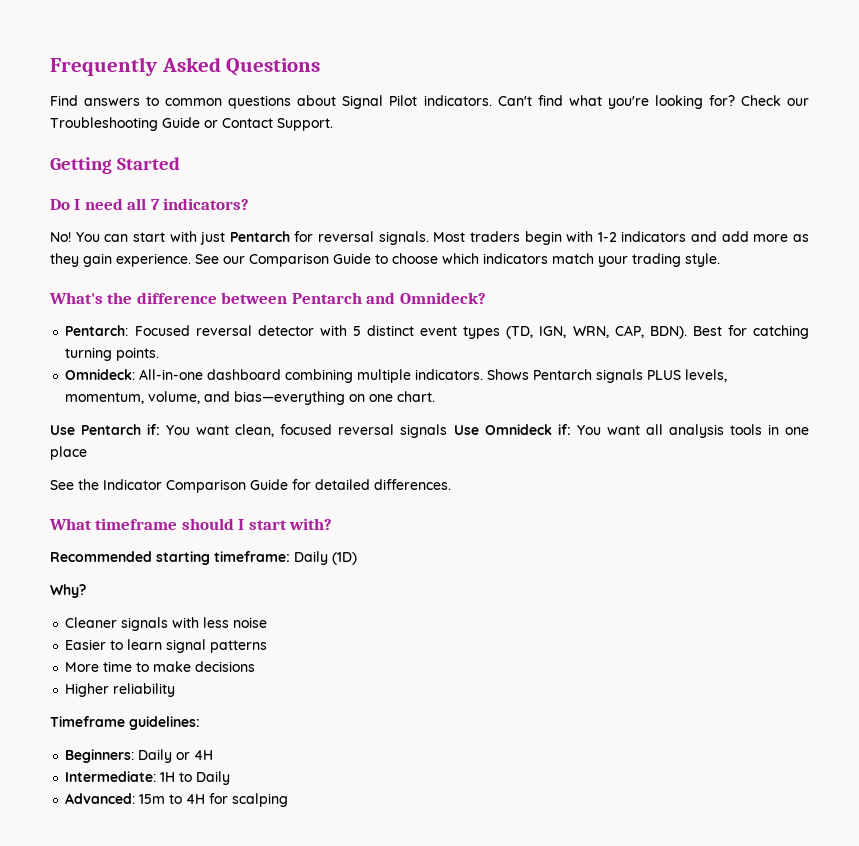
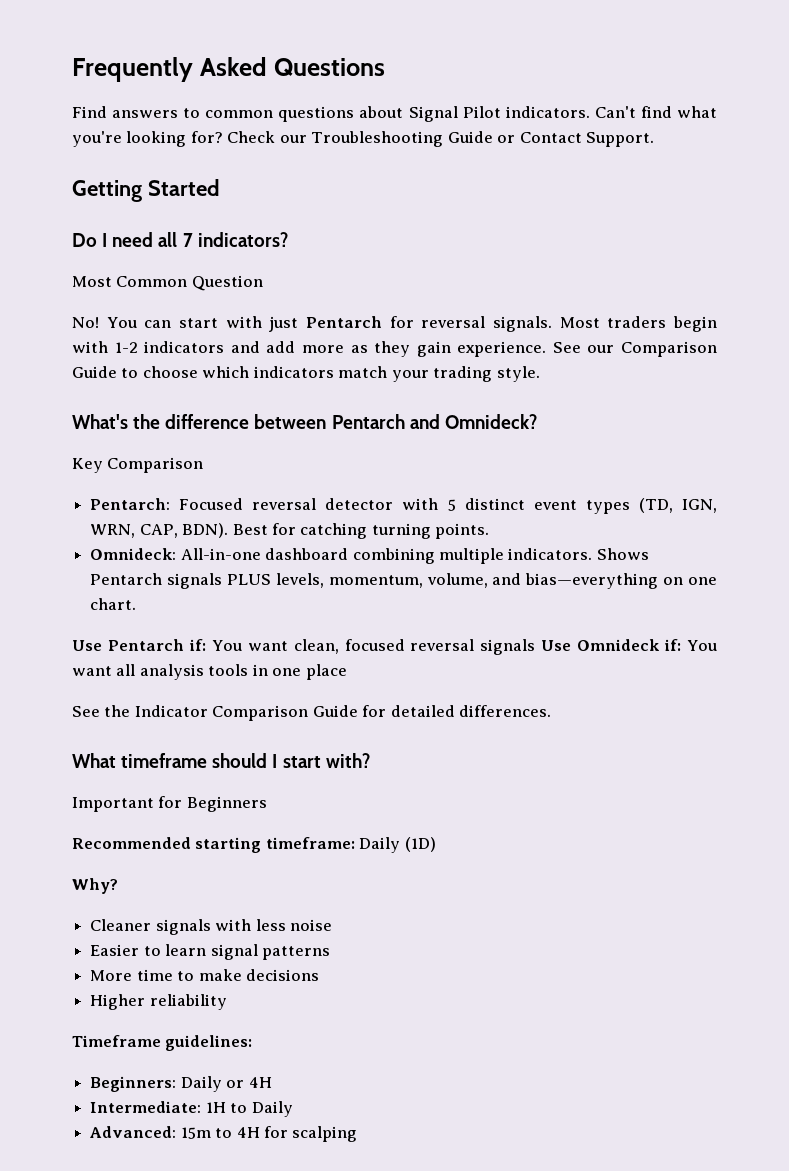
+ Most Common Question
+ Key Comparison
+ Important for Beginners

